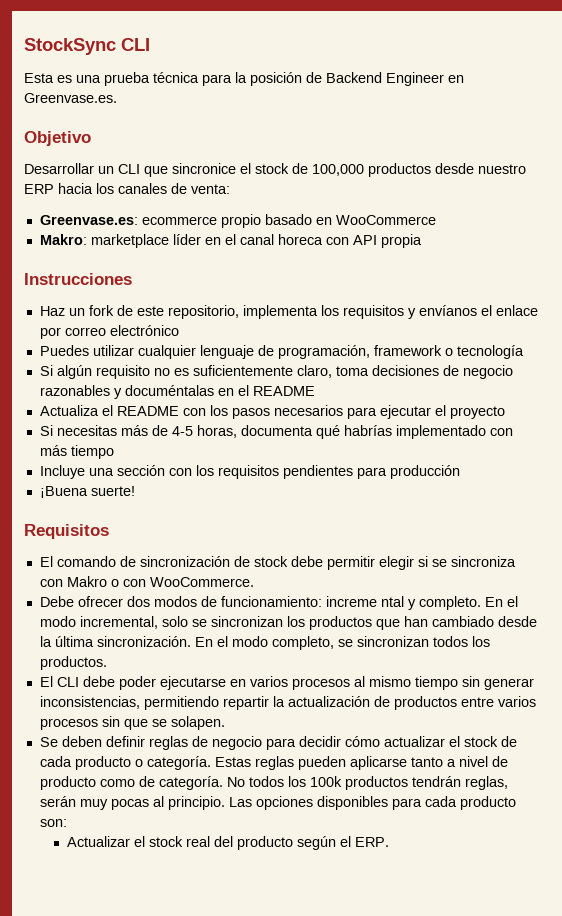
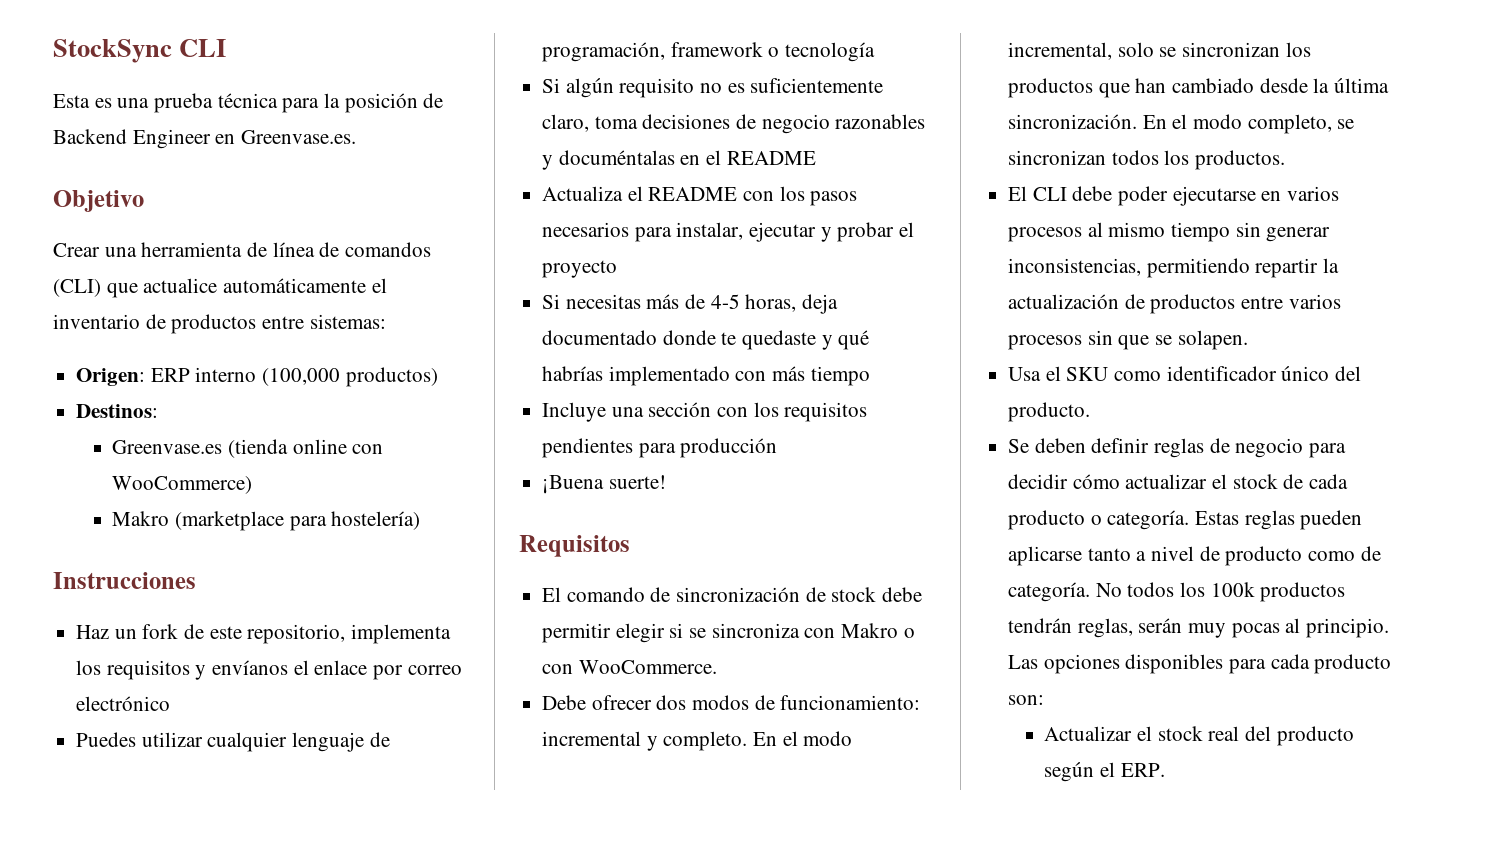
- Desarrollar un CLI que sincronice el stock de 100,000 productos desde nuestro ERP hacia los canales de venta:
- Greenvase.es: ecommerce propio basado en WooCommerce
- Makro: marketplace líder en el canal horeca con API propia
+ Crear una herramienta de línea de comandos (CLI) que actualice automáticamente el inventario de productos entre sistemas:
+ Origen: ERP interno (100,000 productos)
+ Destinos:
+ Greenvase.es (tienda online con WooCommerce)
+ Makro (marketplace para hostelería)
- Actualiza el README con los pasos necesarios para ejecutar el proyecto
+ Actualiza el README con los pasos necesarios para instalar, ejecutar y probar el proyecto
- Si necesitas más de 4-5 horas, documenta qué habrías implementado con más tiempo
+ Si necesitas más de 4-5 horas, deja documentado donde te quedaste y qué habrías implementado con más tiempo
- Debe ofrecer dos modos de funcionamiento: increme ntal y completo.
+ Debe ofrecer dos modos de funcionamiento: incremental y completo.
+ Usa el SKU como identificador único del producto.

